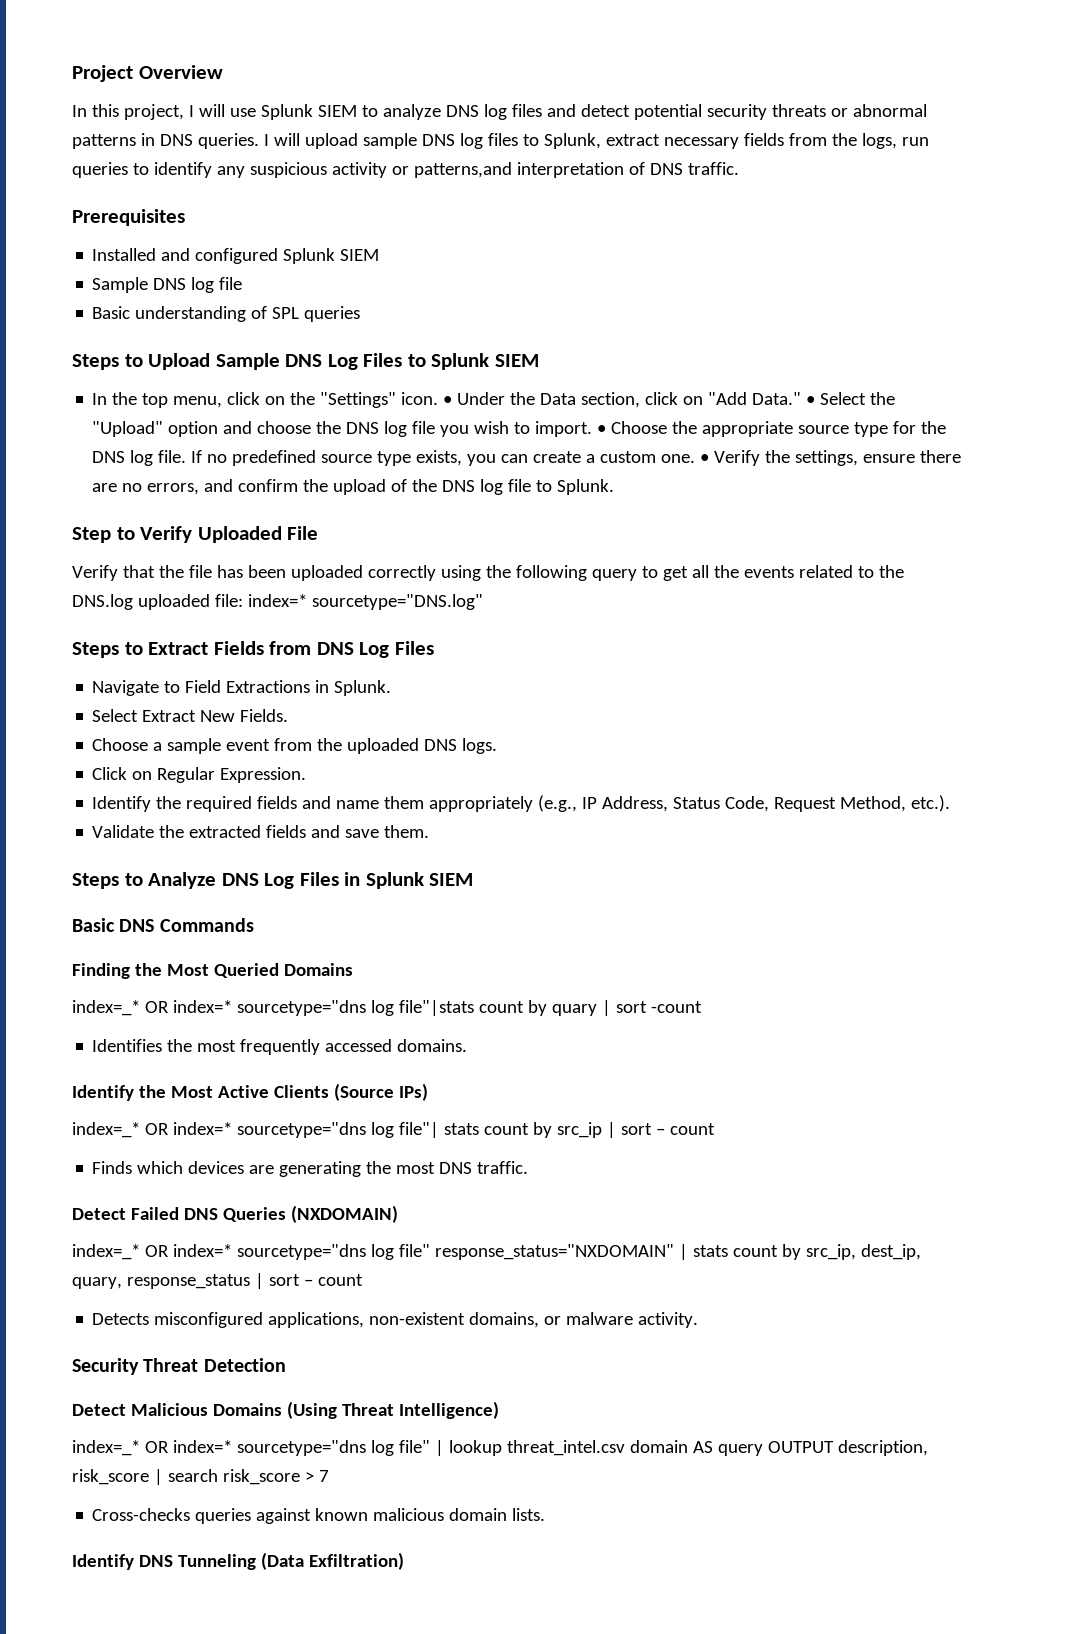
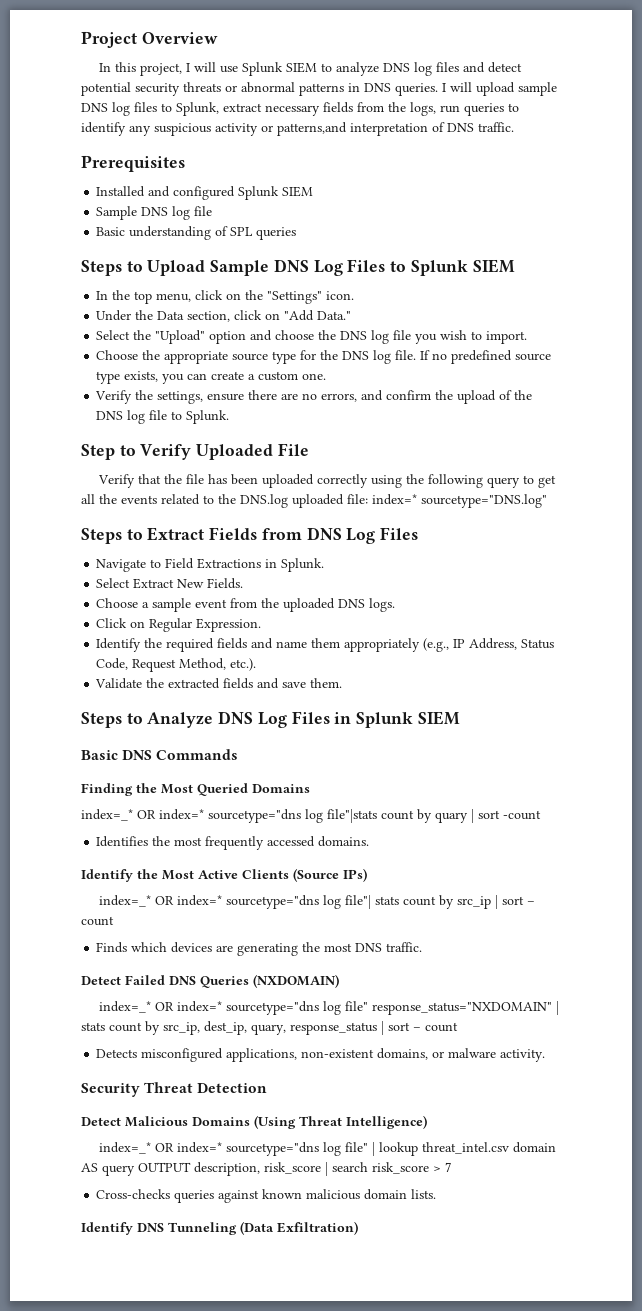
- In the top menu, click on the "Settings" icon. • Under the Data section, click on "Add Data." • Select the "Upload" option and choose the DNS log file you wish to import. • Choose the appropriate source type for the DNS log file.
+ In the top menu, click on the "Settings" icon.
+ Under the Data section, click on "Add Data."
+ Select the "Upload" option and choose the DNS log file you wish to import.
+ Choose the appropriate source type for the DNS log file.
- If no predefined source type exists, you can create a custom one. • Verify the settings, ensure there are no errors, and confirm the upload of the DNS log file to Splunk.
+ If no predefined source type exists, you can create a custom one.
+ Verify the settings, ensure there are no errors, and confirm the upload of the DNS log file to Splunk.

